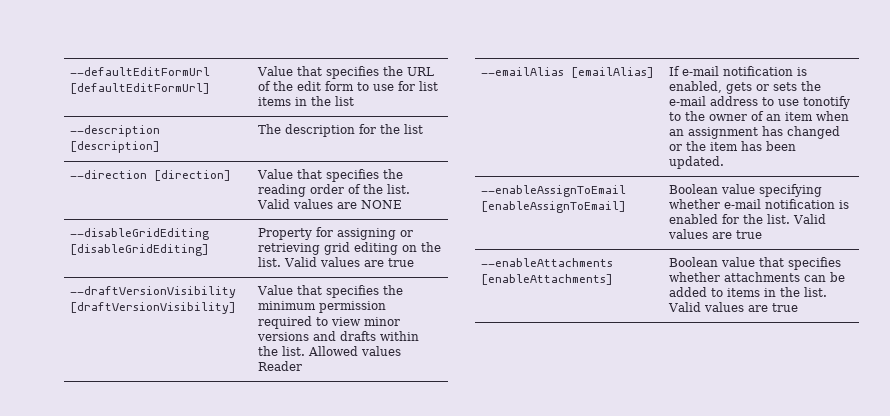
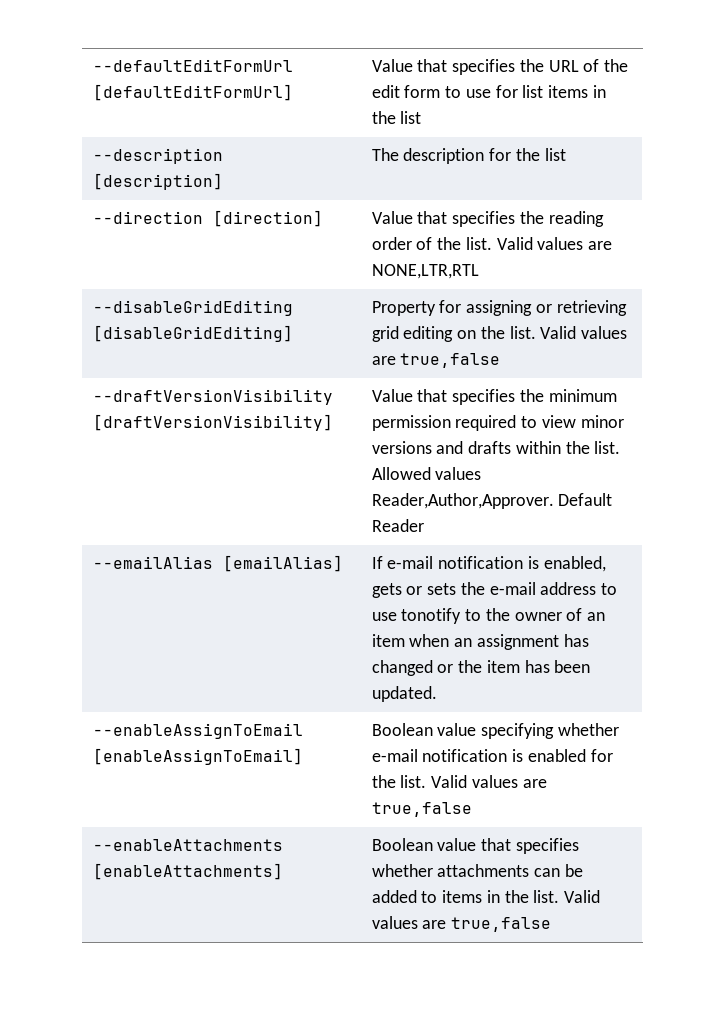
- --direction [direction] | Value that specifies the reading order of the list. Valid values are NONE
+ --direction [direction] | Value that specifies the reading order of the list. Valid values are NONE,LTR,RTL
- --disableGridEditing [disableGridEditing] | Property for assigning or retrieving grid editing on the list. Valid values are true
+ --disableGridEditing [disableGridEditing] | Property for assigning or retrieving grid editing on the list. Valid values are true,false
- --draftVersionVisibility [draftVersionVisibility] | Value that specifies the minimum permission required to view minor versions and drafts within the list. Allowed values Reader
+ --draftVersionVisibility [draftVersionVisibility] | Value that specifies the minimum permission required to view minor versions and drafts within the list. Allowed values Reader,Author,Approver. Default Reader
- --enableAssignToEmail [enableAssignToEmail] | Boolean value specifying whether e-mail notification is enabled for the list. Valid values are true
+ --enableAssignToEmail [enableAssignToEmail] | Boolean value specifying whether e-mail notification is enabled for the list. Valid values are true,false
- --enableAttachments [enableAttachments] | Boolean value that specifies whether attachments can be added to items in the list. Valid values are true
+ --enableAttachments [enableAttachments] | Boolean value that specifies whether attachments can be added to items in the list. Valid values are true,false

